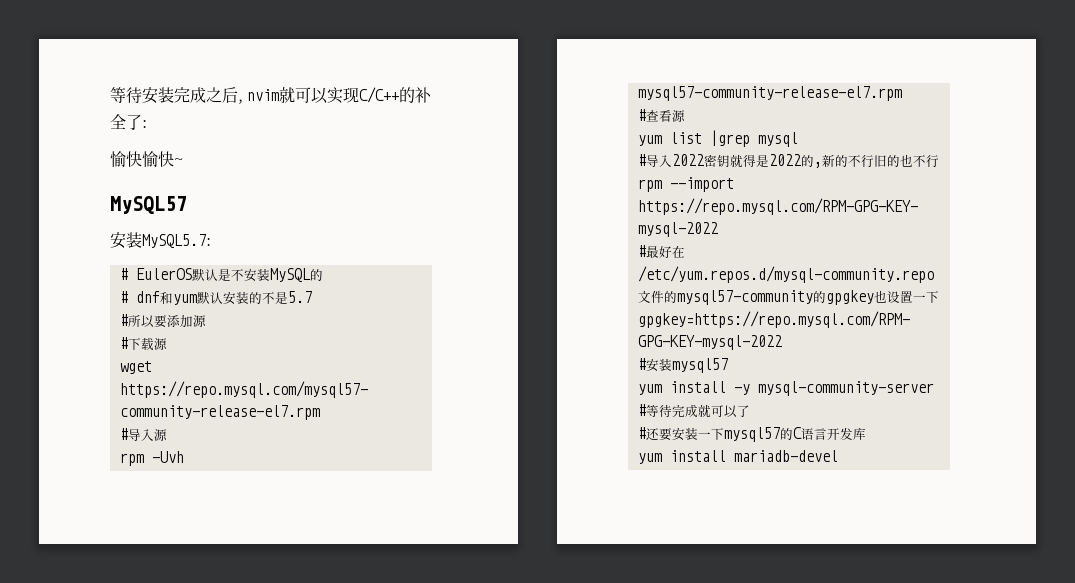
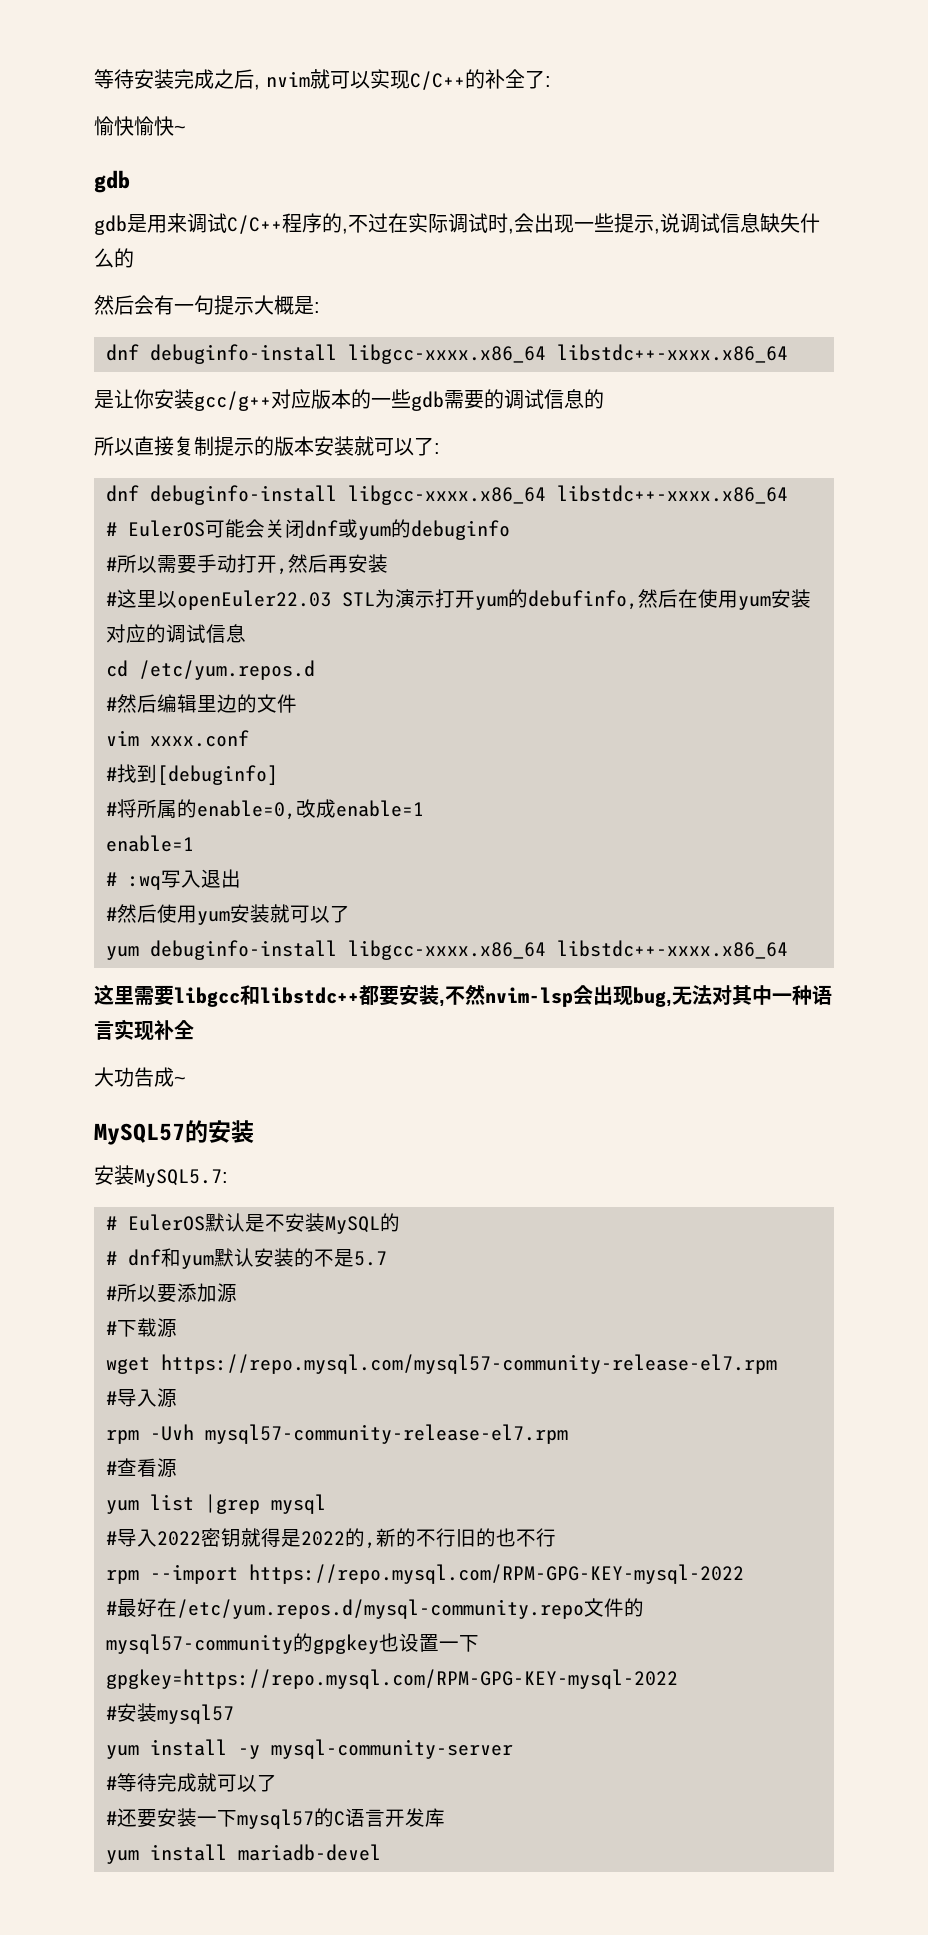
  愉快愉快~
+ gdb
+ gdb是用来调试C/C++程序的,不过在实际调试时,会出现一些提示,说调试信息缺失什么的
+ 然后会有一句提示大概是:
+ dnf debuginfo-install libgcc-xxxx.x86_64 libstdc++-xxxx.x86_64
+ 是让你安装gcc/g++对应版本的一些gdb需要的调试信息的
+ 所以直接复制提示的版本安装就可以了:
+ dnf debuginfo-install libgcc-xxxx.x86_64 libstdc++-xxxx.x86_64
+ # EulerOS可能会关闭dnf或yum的debuginfo
+ #所以需要手动打开,然后再安装
+ #这里以openEuler22.03 STL为演示打开yum的debufinfo,然后在使用yum安装对应的调试信息
+ cd /etc/yum.repos.d
+ #然后编辑里边的文件
+ vim xxxx.conf
+ #找到[debuginfo]
+ #将所属的enable=0,改成enable=1
+ enable=1
+ # :wq写入退出
+ #然后使用yum安装就可以了
+ yum debuginfo-install libgcc-xxxx.x86_64 libstdc++-xxxx.x86_64
+ 这里需要libgcc和libstdc++都要安装,不然nvim-lsp会出现bug,无法对其中一种语言实现补全
+ 大功告成~
- MySQL57
+ MySQL57的安装

